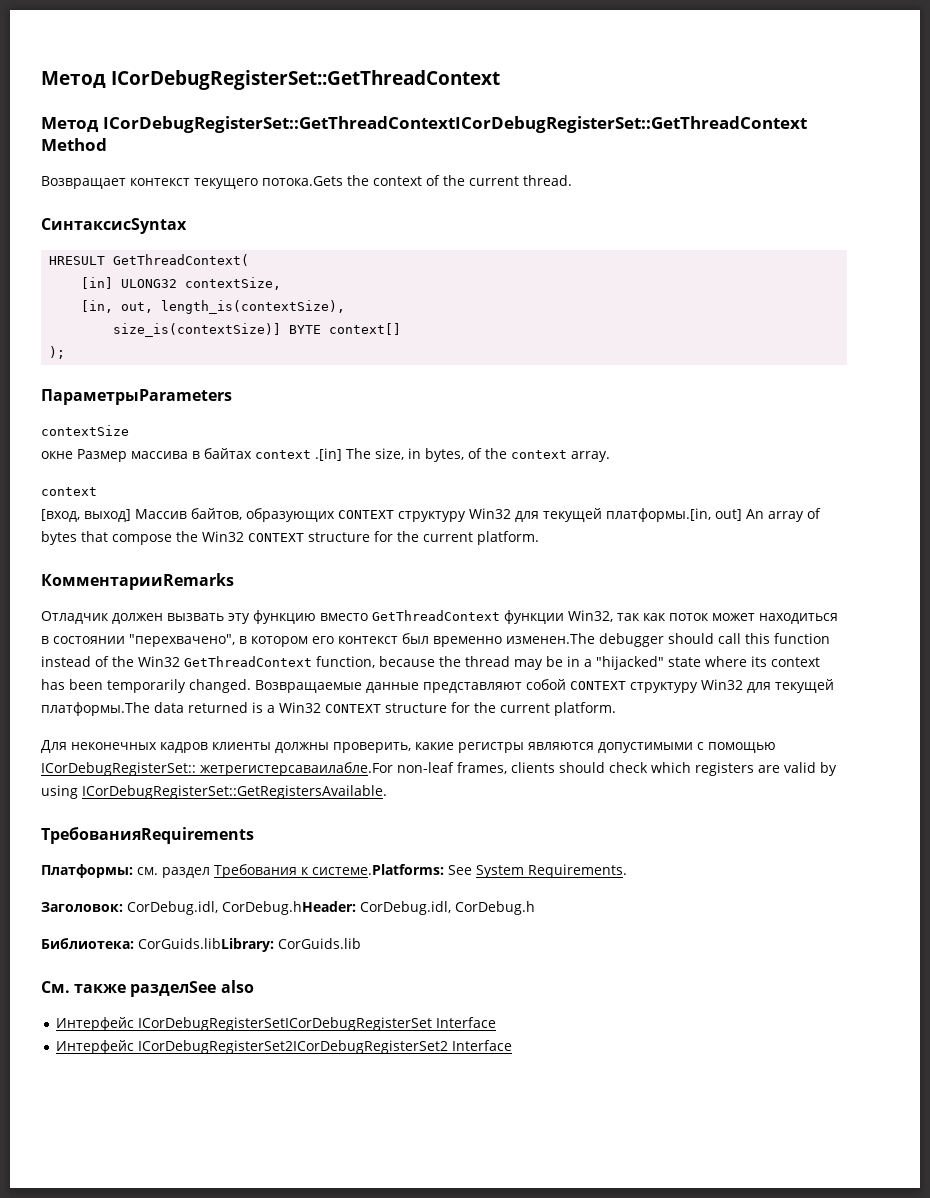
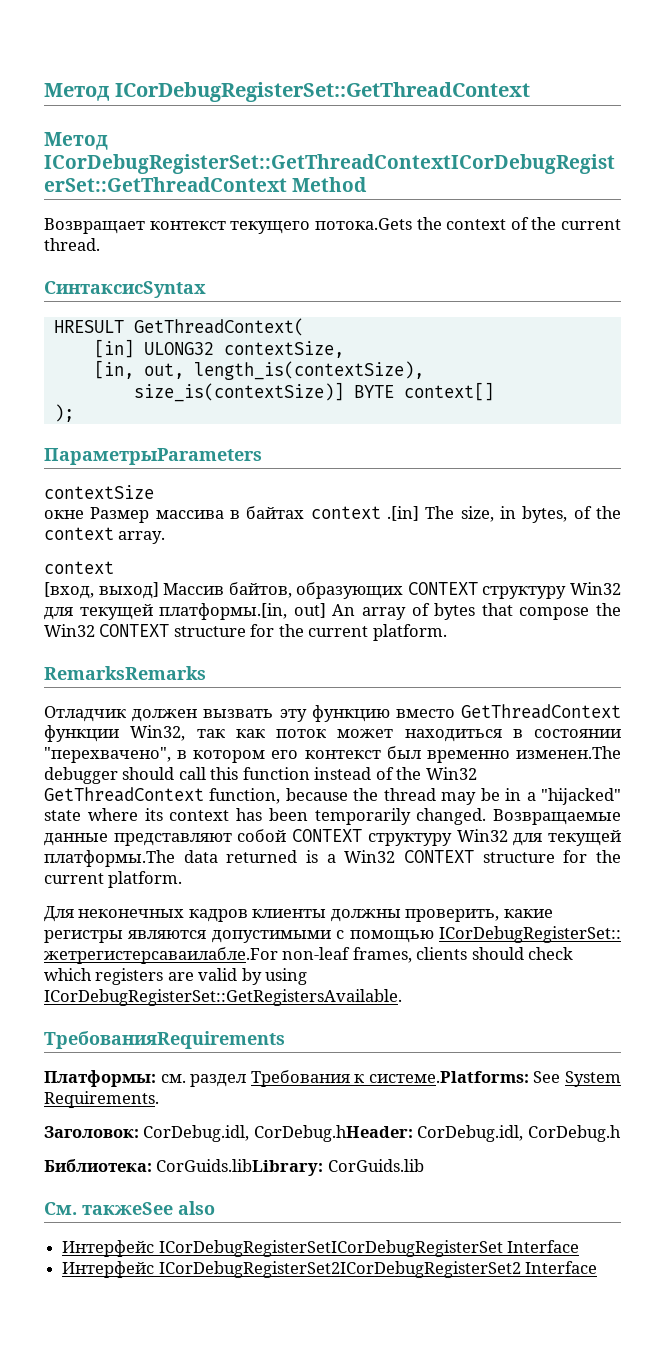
- КомментарииRemarks
+ RemarksRemarks
- См. также разделSee also
+ См. такжеSee also

